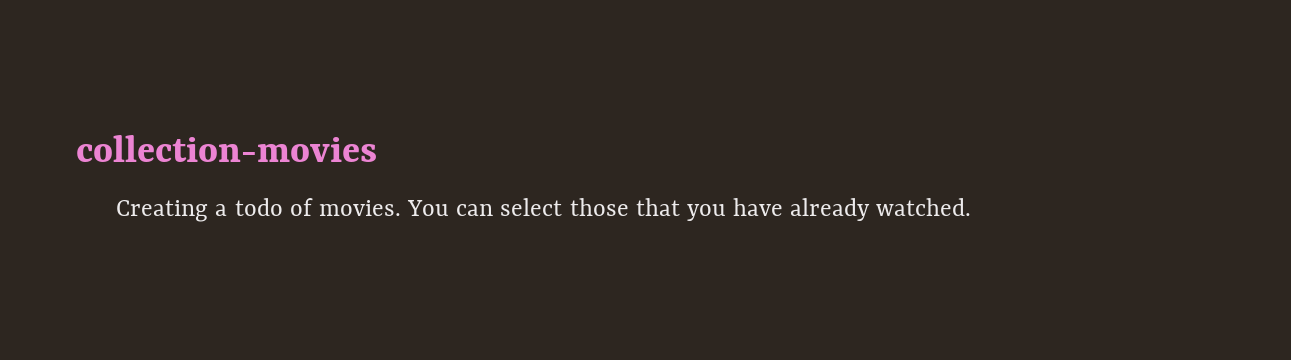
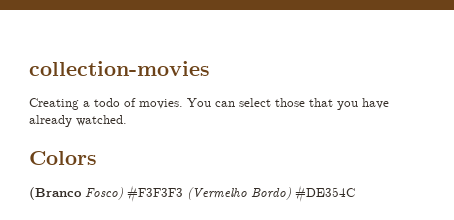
+ Colors
+ (Branco Fosco) #F3F3F3 (Vermelho Bordo) #DE354C

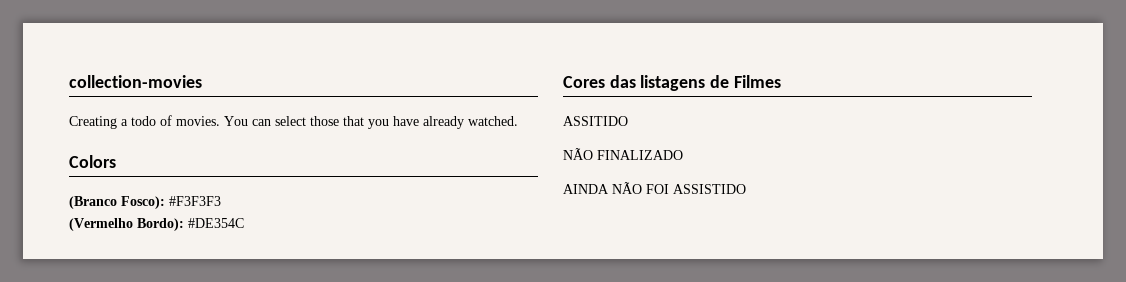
- (Branco Fosco) #F3F3F3 (Vermelho Bordo) #DE354C
+ (Branco Fosco): #F3F3F3
+ (Vermelho Bordo): #DE354C
+ Cores das listagens de Filmes
+ ASSITIDO
+ NÃO FINALIZADO
+ AINDA NÃO FOI ASSISTIDO

